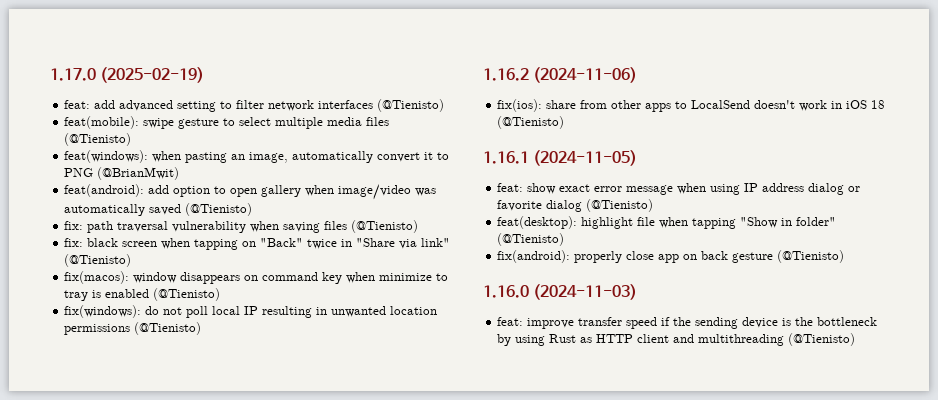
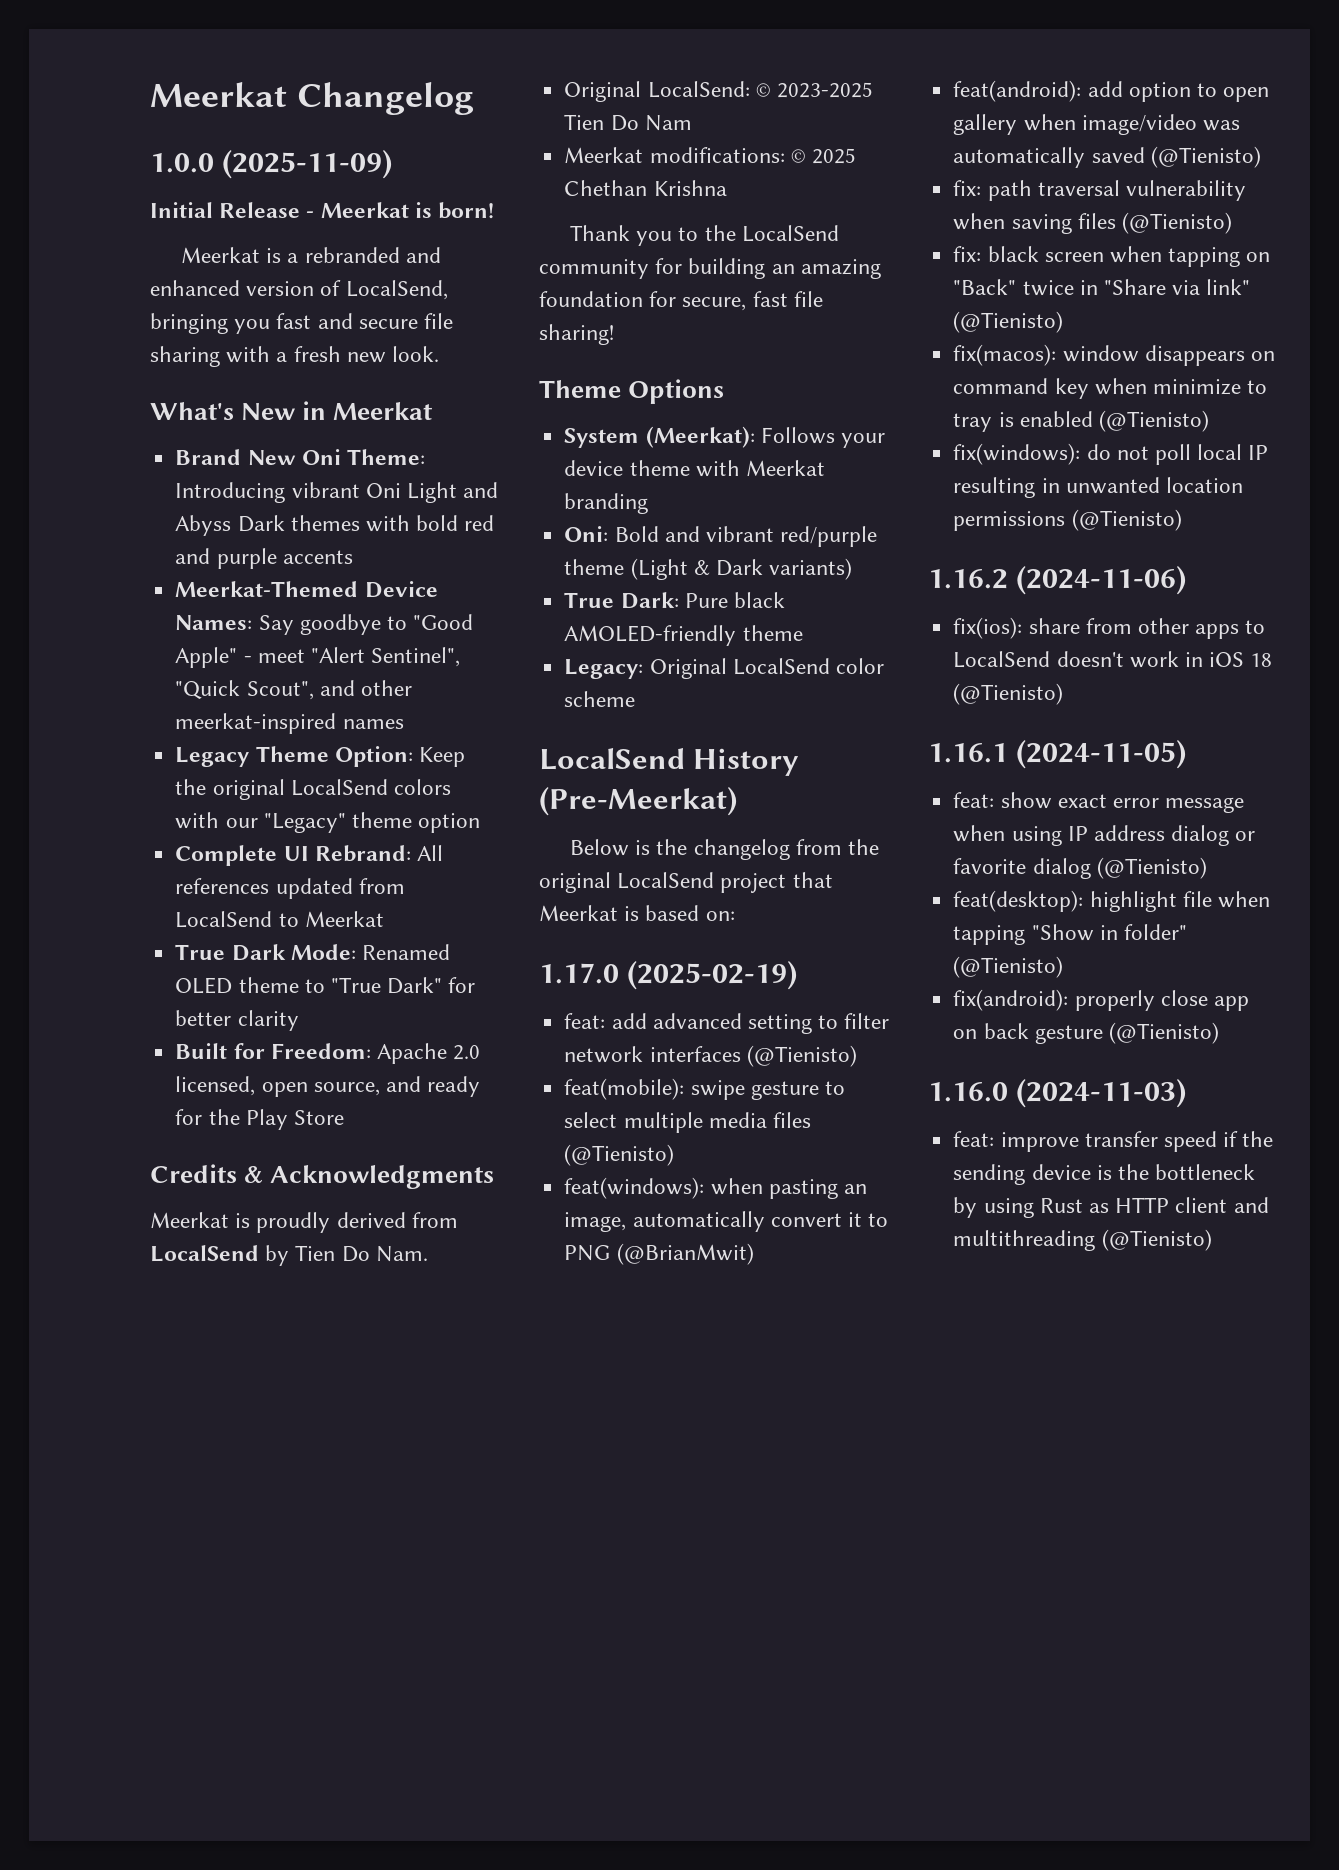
+ Meerkat Changelog
+ 1.0.0 (2025-11-09)
+ Initial Release - Meerkat is born!
+ Meerkat is a rebranded and enhanced version of LocalSend, bringing you fast and secure file sharing with a fresh new look.
+ What's New in Meerkat
+ Brand New Oni Theme: Introducing vibrant Oni Light and Abyss Dark themes with bold red and purple accents
+ Meerkat-Themed Device Names: Say goodbye to "Good Apple" - meet "Alert Sentinel", "Quick Scout", and other meerkat-inspired names
+ Legacy Theme Option: Keep the original LocalSend colors with our "Legacy" theme option
+ Complete UI Rebrand: All references updated from LocalSend to Meerkat
+ True Dark Mode: Renamed OLED theme to "True Dark" for better clarity
+ Built for Freedom: Apache 2.0 licensed, open source, and ready for the Play Store
+ Credits & Acknowledgments
+ Meerkat is proudly derived from LocalSend by Tien Do Nam.
+ Original LocalSend: © 2023-2025 Tien Do Nam
+ Meerkat modifications: © 2025 Chethan Krishna
+ Thank you to the LocalSend community for building an amazing foundation for secure, fast file sharing!
+ Theme Options
+ System (Meerkat): Follows your device theme with Meerkat branding
+ Oni: Bold and vibrant red/purple theme (Light & Dark variants)
+ True Dark: Pure black AMOLED-friendly theme
+ Legacy: Original LocalSend color scheme
+ LocalSend History (Pre-Meerkat)
+ Below is the changelog from the original LocalSend project that Meerkat is based on:

